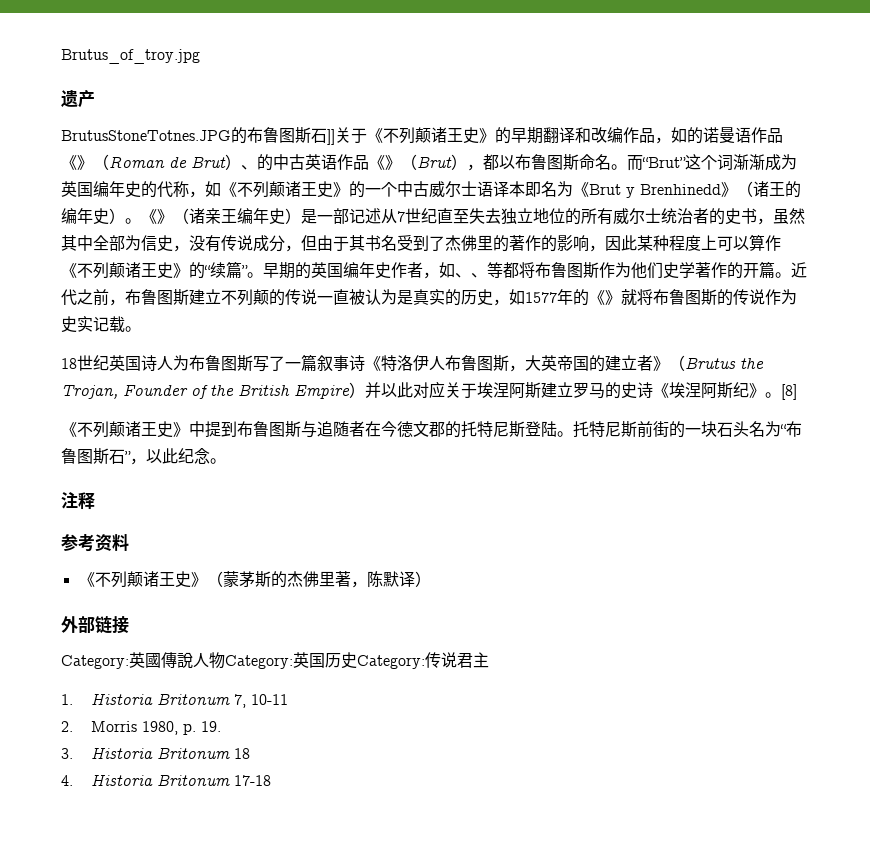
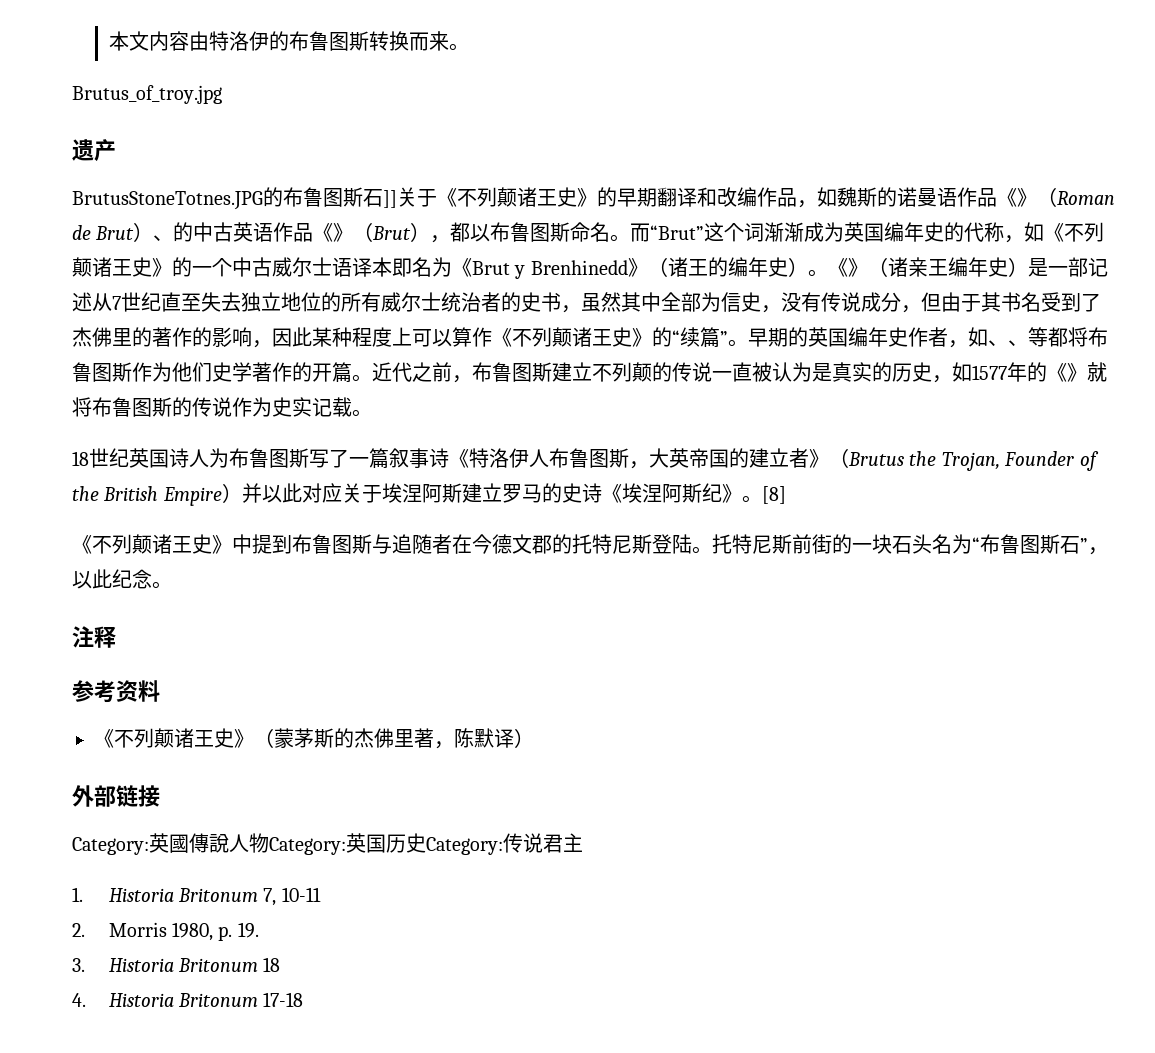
+ 本文内容由特洛伊的布鲁图斯转换而来。
- BrutusStoneTotnes.JPG的布鲁图斯石]]关于《不列颠诸王史》的早期翻译和改编作品，如的诺曼语作品《》（Roman de Brut）、的中古英语作品《》（Brut），都以布鲁图斯命名。
+ BrutusStoneTotnes.JPG的布鲁图斯石]]关于《不列颠诸王史》的早期翻译和改编作品，如魏斯的诺曼语作品《》（Roman de Brut）、的中古英语作品《》（Brut），都以布鲁图斯命名。

